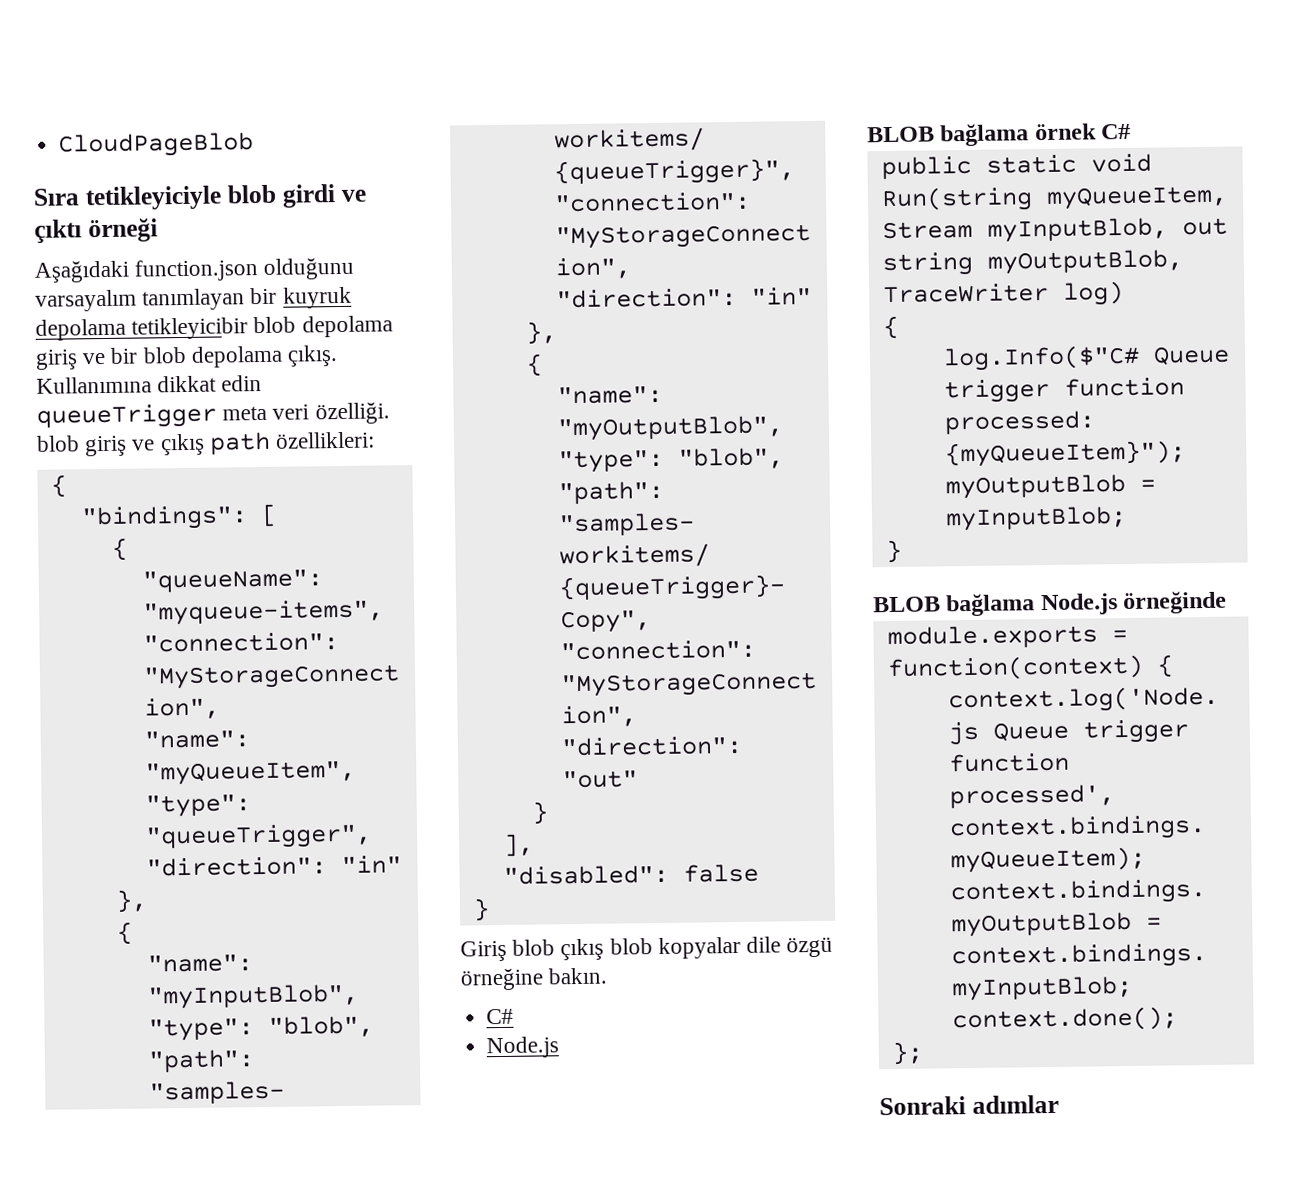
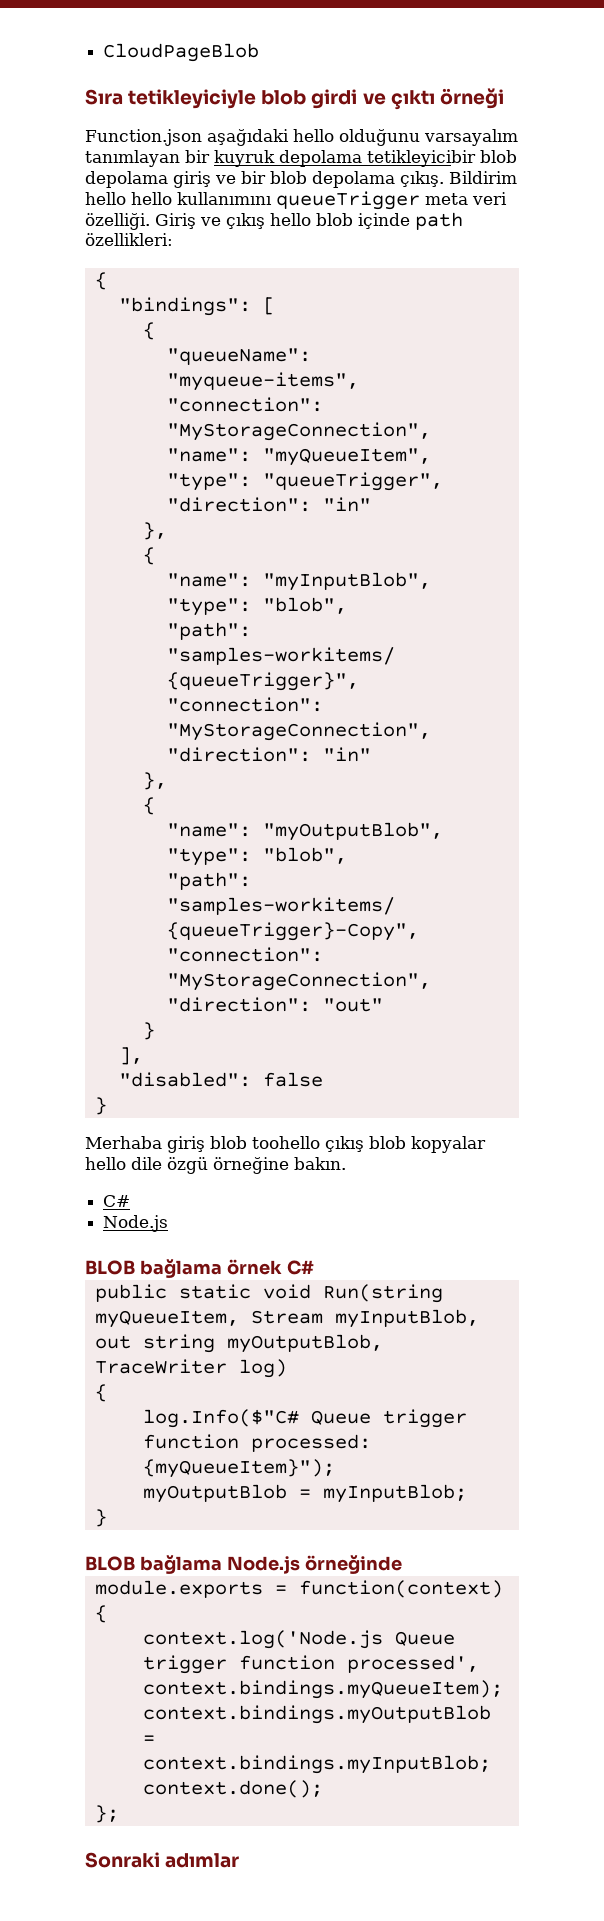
- Aşağıdaki function.json olduğunu varsayalım tanımlayan bir kuyruk depolama tetikleyicibir blob depolama giriş ve bir blob depolama çıkış.
+ Function.json aşağıdaki hello olduğunu varsayalım tanımlayan bir kuyruk depolama tetikleyicibir blob depolama giriş ve bir blob depolama çıkış.
- Kullanımına dikkat edin queueTrigger meta veri özelliği. blob giriş ve çıkış path özellikleri:
+ Bildirim hello hello kullanımını queueTrigger meta veri özelliği. Giriş ve çıkış hello blob içinde path özellikleri:
- Giriş blob çıkış blob kopyalar dile özgü örneğine bakın.
+ Merhaba giriş blob toohello çıkış blob kopyalar hello dile özgü örneğine bakın.

